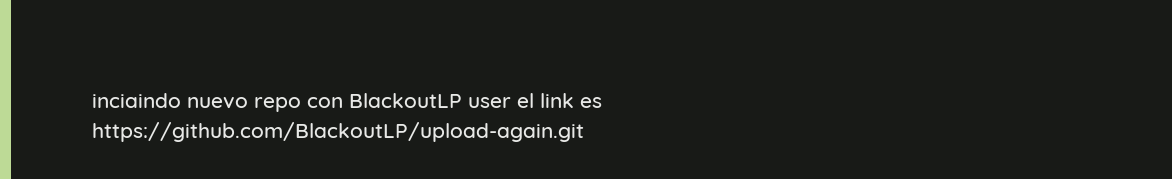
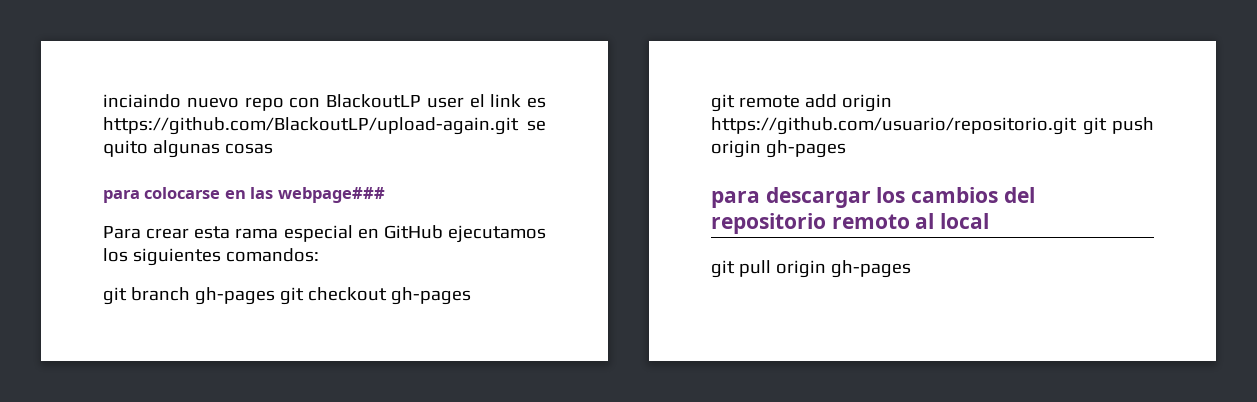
- inciaindo nuevo repo con BlackoutLP user el link es https://github.com/BlackoutLP/upload-again.git
+ inciaindo nuevo repo con BlackoutLP user el link es https://github.com/BlackoutLP/upload-again.git se quito algunas cosas
+ para colocarse en las webpage###
+ Para crear esta rama especial en GitHub ejecutamos los siguientes comandos:
+ git branch gh-pages git checkout gh-pages
+ git remote add origin https://github.com/usuario/repositorio.git git push origin gh-pages
+ para descargar los cambios del repositorio remoto al local
+ git pull origin gh-pages

